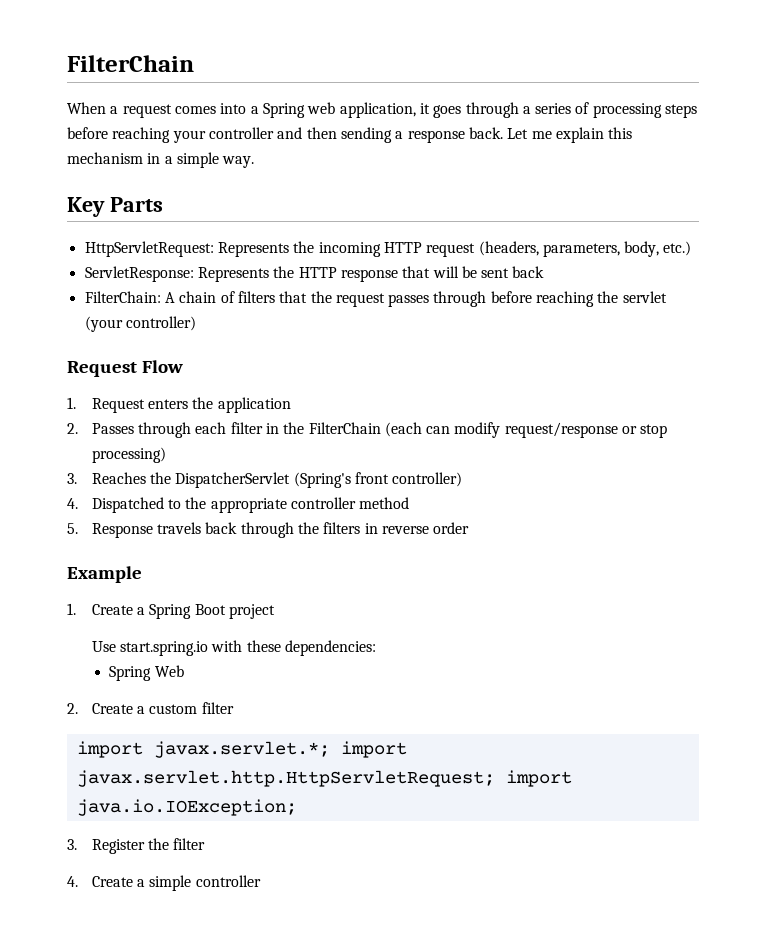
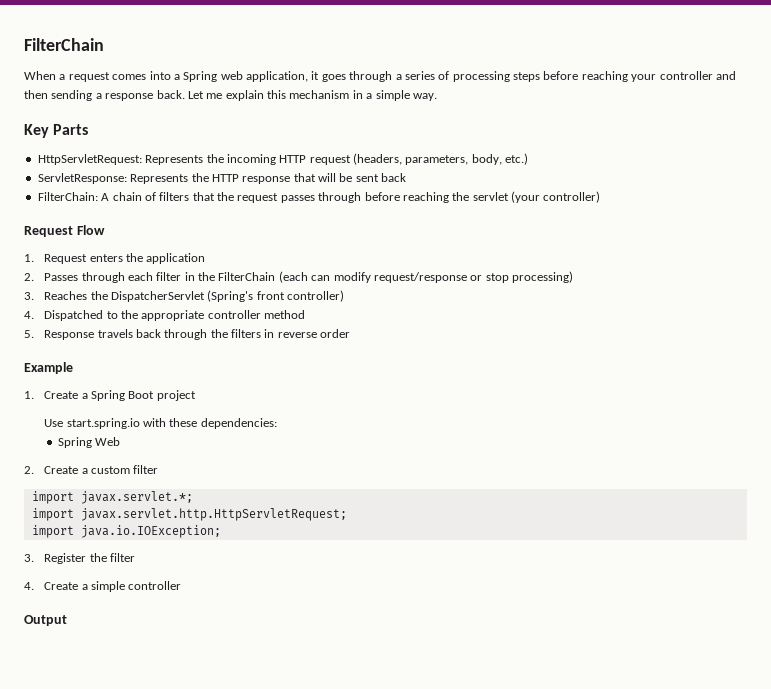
- import javax.servlet.*; import javax.servlet.http.HttpServletRequest; import java.io.IOException;
+ import javax.servlet.*;
+ import javax.servlet.http.HttpServletRequest;
+ import java.io.IOException;
+ Output

